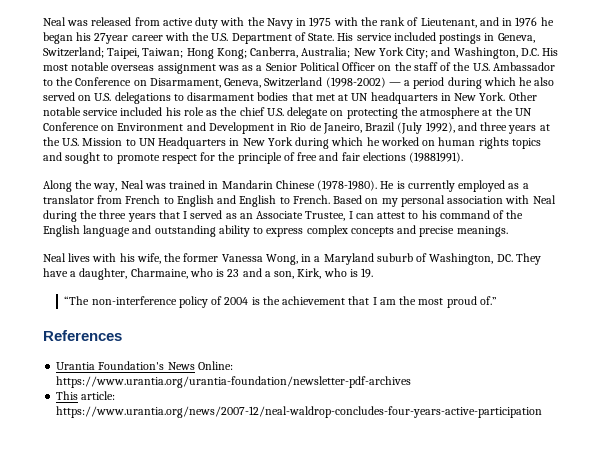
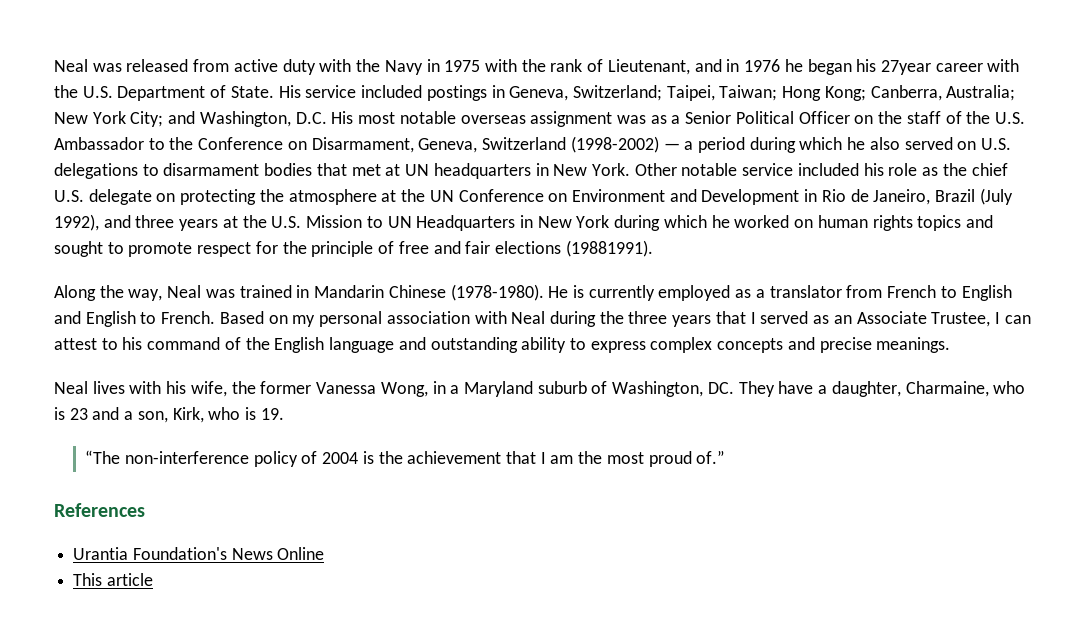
- Urantia Foundation's News Online: https://www.urantia.org/urantia-foundation/newsletter-pdf-archives
+ Urantia Foundation's News Online
- This article: https://www.urantia.org/news/2007-12/neal-waldrop-concludes-four-years-active-participation
+ This article

